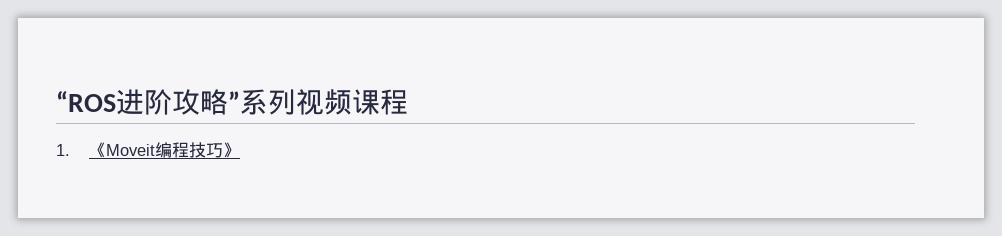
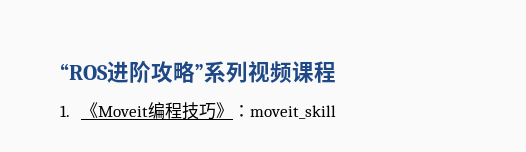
- 1.《Moveit编程技巧》
+ 1.《Moveit编程技巧》：moveit_skill

